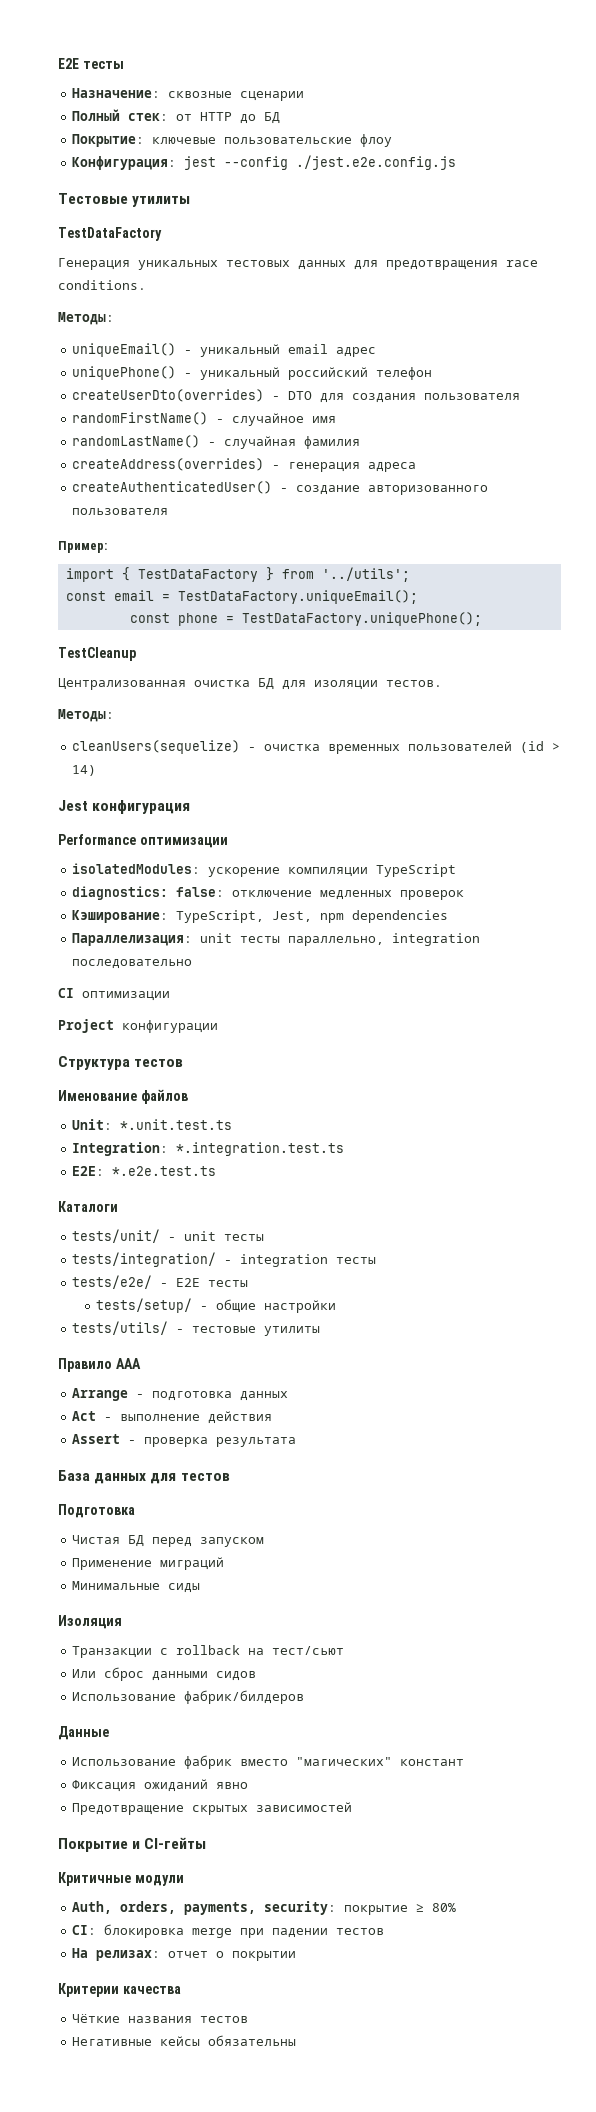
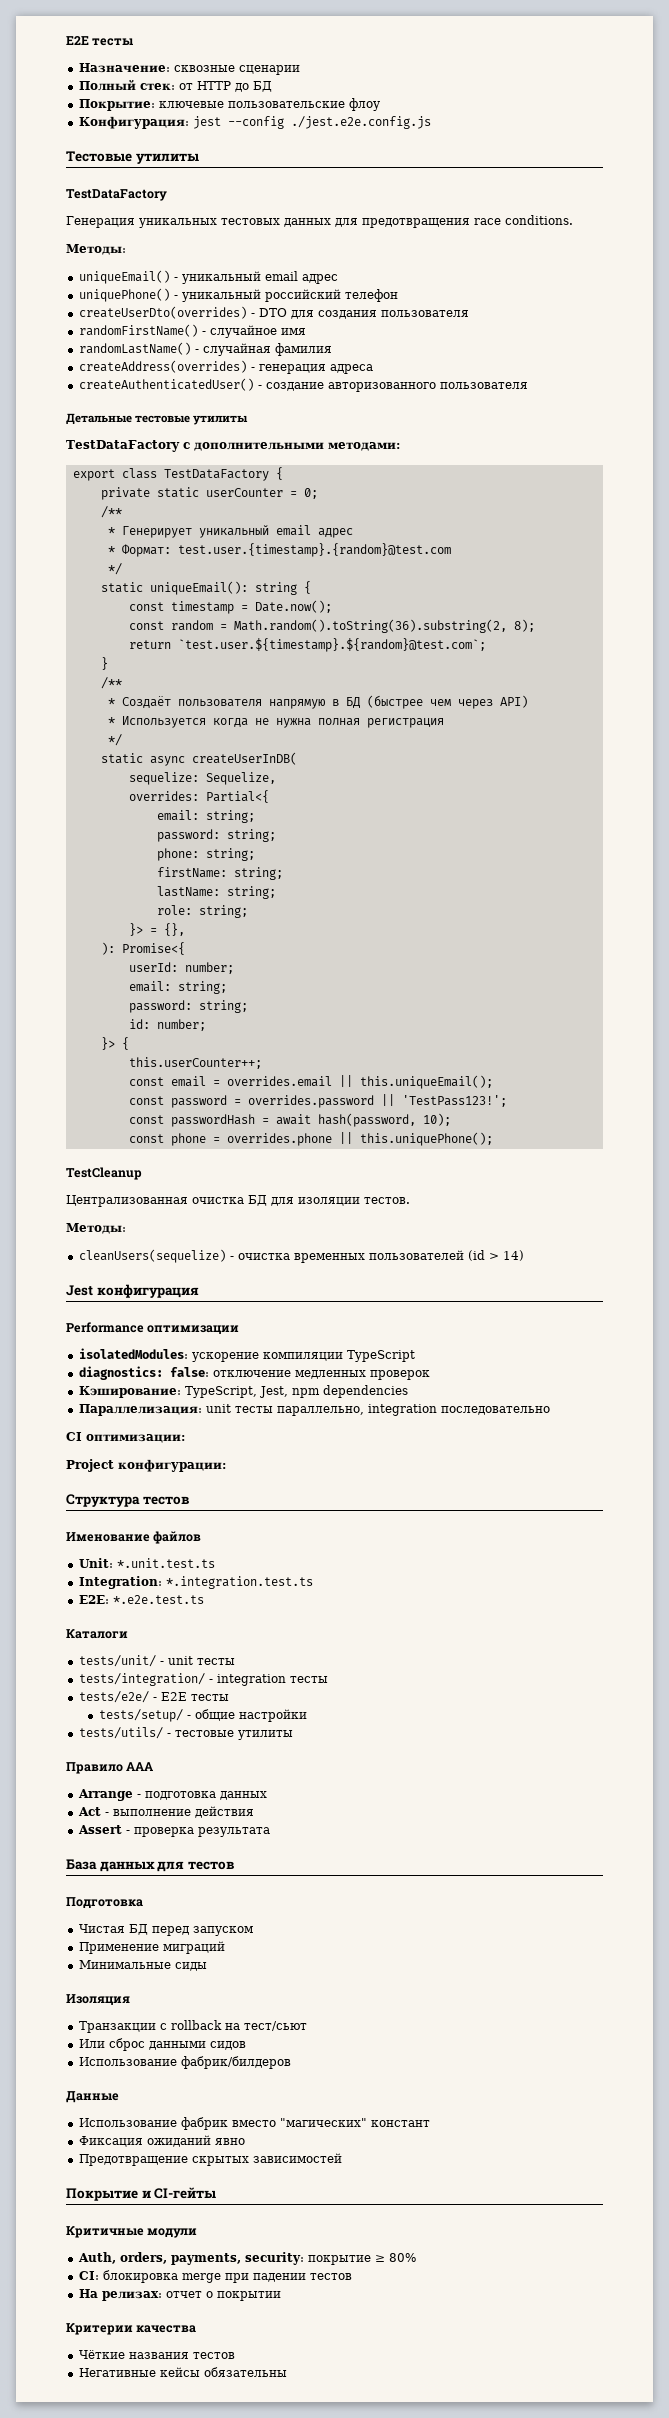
- Пример:
- import { TestDataFactory } from '../utils';
- const email = TestDataFactory.uniqueEmail();
+ Детальные тестовые утилиты
+ TestDataFactory с дополнительными методами:
+ export class TestDataFactory {
+ private static userCounter = 0;
+ /**
+ * Генерирует уникальный email адрес
+ * Формат: test.user.{timestamp}.{random}@test.com
+ */
+ static uniqueEmail(): string {
+ const timestamp = Date.now();
+ const random = Math.random().toString(36).substring(2, 8);
+ return `test.user.${timestamp}.${random}@test.com`;
+ }
+ /**
+ * Создаёт пользователя напрямую в БД (быстрее чем через API)
+ * Используется когда не нужна полная регистрация
+ */
+ static async createUserInDB(
+ sequelize: Sequelize,
+ overrides: Partial<{
+ email: string;
+ password: string;
+ phone: string;
+ firstName: string;
+ lastName: string;
+ role: string;
+ }> = {},
+ ): Promise<{
+ userId: number;
+ email: string;
+ password: string;
+ id: number;
+ }> {
+ this.userCounter++;
+ const email = overrides.email || this.uniqueEmail();
+ const password = overrides.password || 'TestPass123!';
+ const passwordHash = await hash(password, 10);
- const phone = TestDataFactory.uniquePhone();
+ const phone = overrides.phone || this.uniquePhone();
- CI оптимизации
+ CI оптимизации:
- Project конфигурации
+ Project конфигурации:

